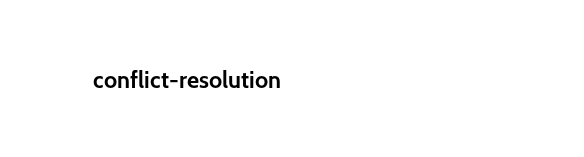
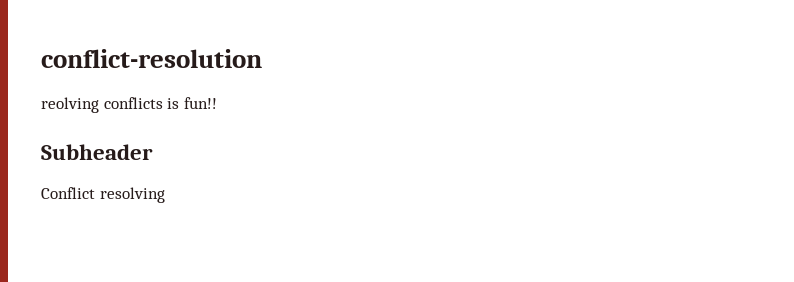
+ reolving conflicts is fun!!
+ Subheader
+ Conflict resolving

